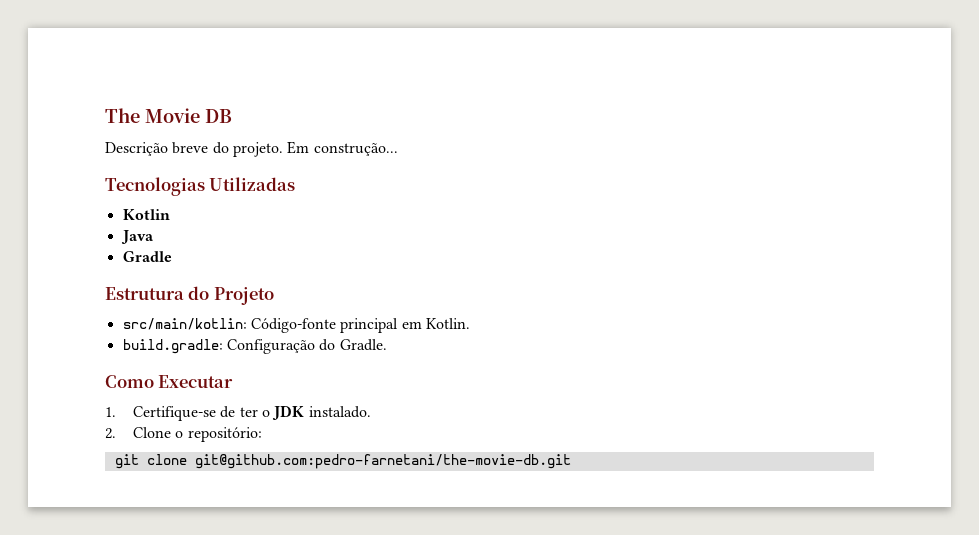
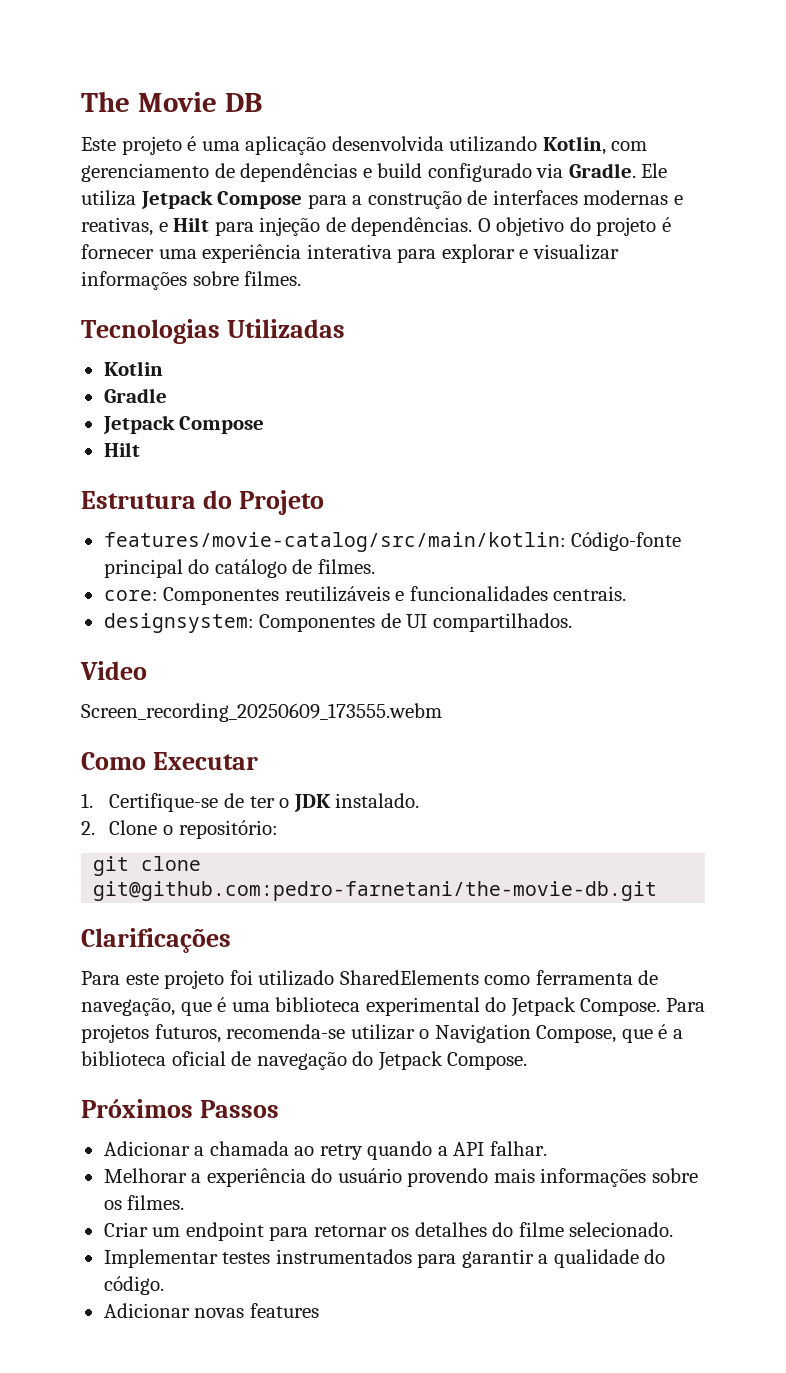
- Descrição breve do projeto. Em construção...
+ Este projeto é uma aplicação desenvolvida utilizando Kotlin, com gerenciamento de dependências e build configurado via Gradle. Ele utiliza Jetpack Compose para a construção de interfaces modernas e reativas, e Hilt para injeção de dependências. O objetivo do projeto é fornecer uma experiência interativa para explorar e visualizar informações sobre filmes.
- Java
  Gradle
+ Jetpack Compose
+ Hilt
- src/main/kotlin: Código-fonte principal em Kotlin.
- build.gradle: Configuração do Gradle.
+ features/movie-catalog/src/main/kotlin: Código-fonte principal do catálogo de filmes.
+ core: Componentes reutilizáveis e funcionalidades centrais.
+ designsystem: Componentes de UI compartilhados.
+ Video
+ Screen_recording_20250609_173555.webm
+ Clarificações
+ Para este projeto foi utilizado SharedElements como ferramenta de navegação, que é uma biblioteca experimental do Jetpack Compose. Para projetos futuros, recomenda-se utilizar o Navigation Compose, que é a biblioteca oficial de navegação do Jetpack Compose.
+ Próximos Passos
+ Adicionar a chamada ao retry quando a API falhar.
+ Melhorar a experiência do usuário provendo mais informações sobre os filmes.
+ Criar um endpoint para retornar os detalhes do filme selecionado.
+ Implementar testes instrumentados para garantir a qualidade do código.
+ Adicionar novas features

